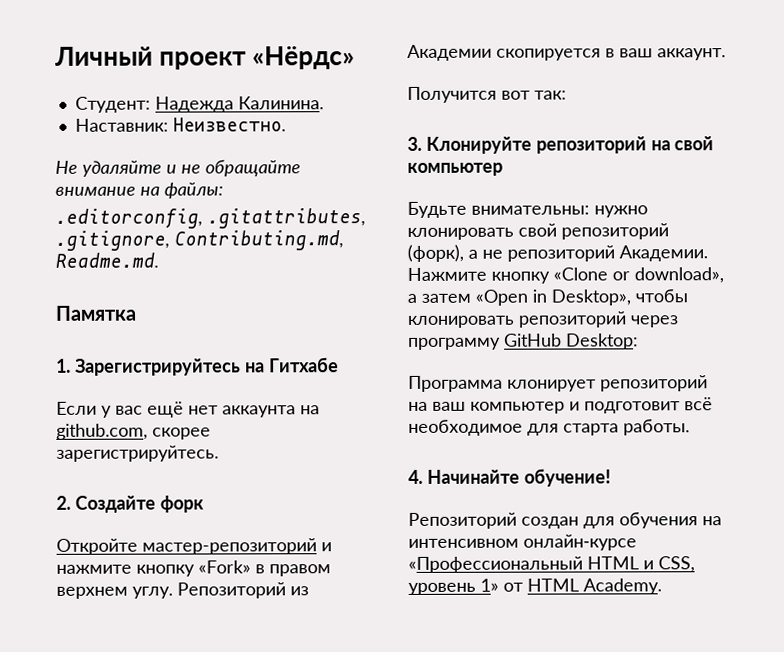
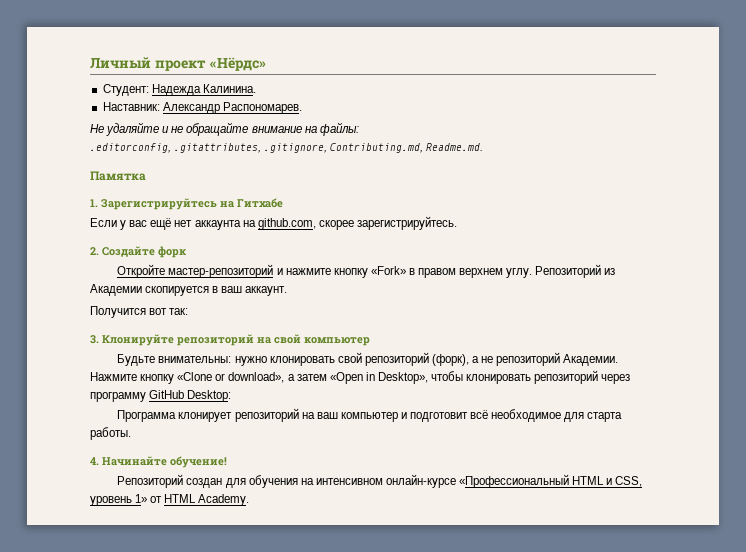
- Наставник: Неизвестно.
+ Наставник: Александр Распономарев.

